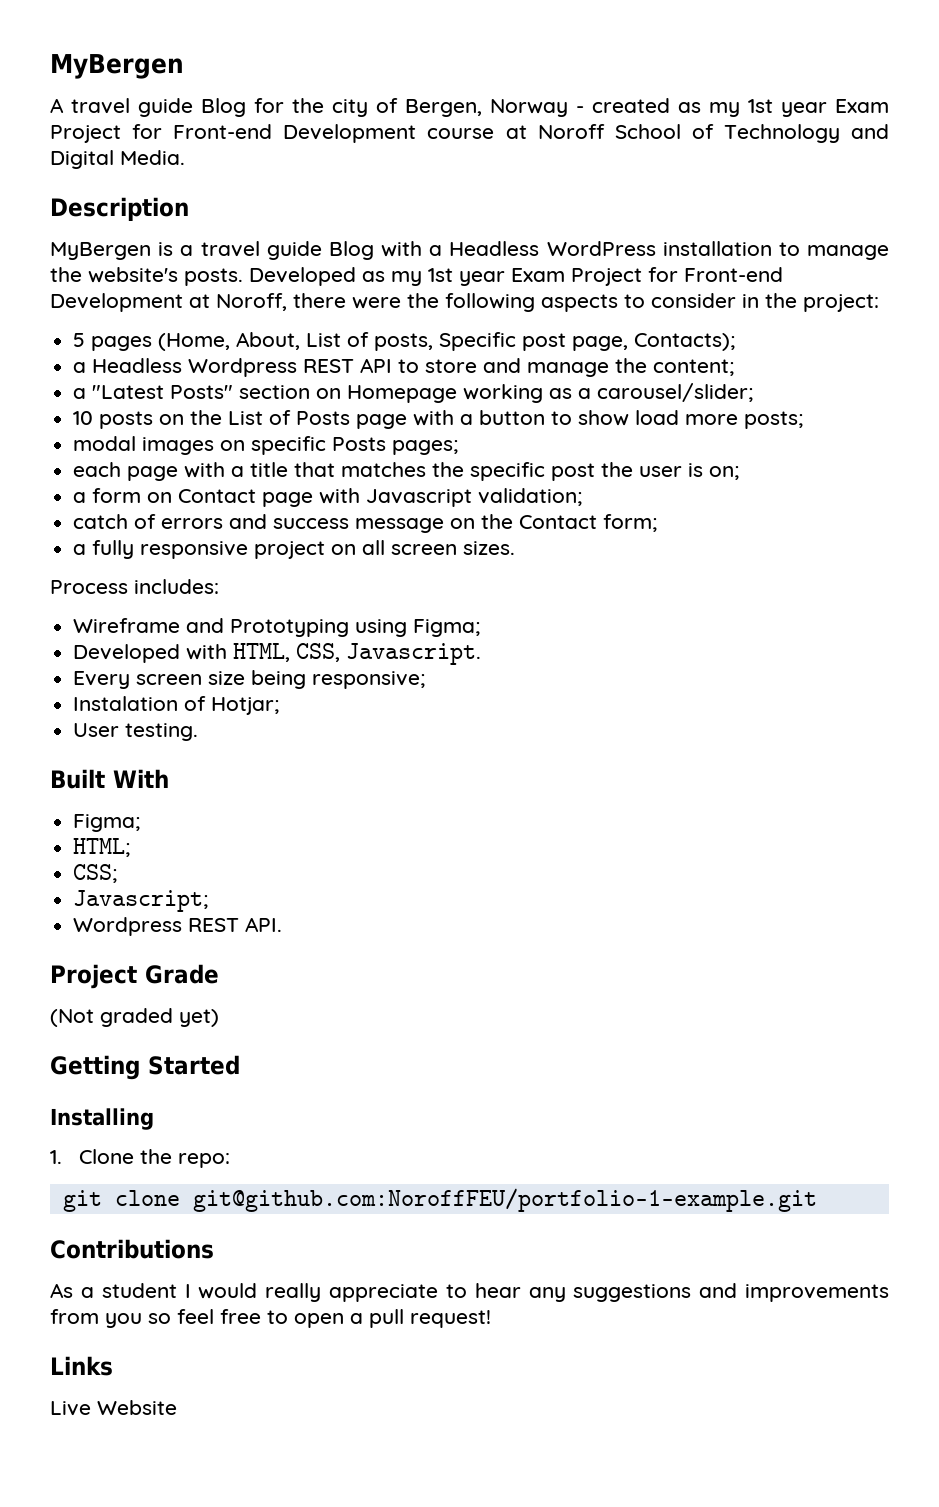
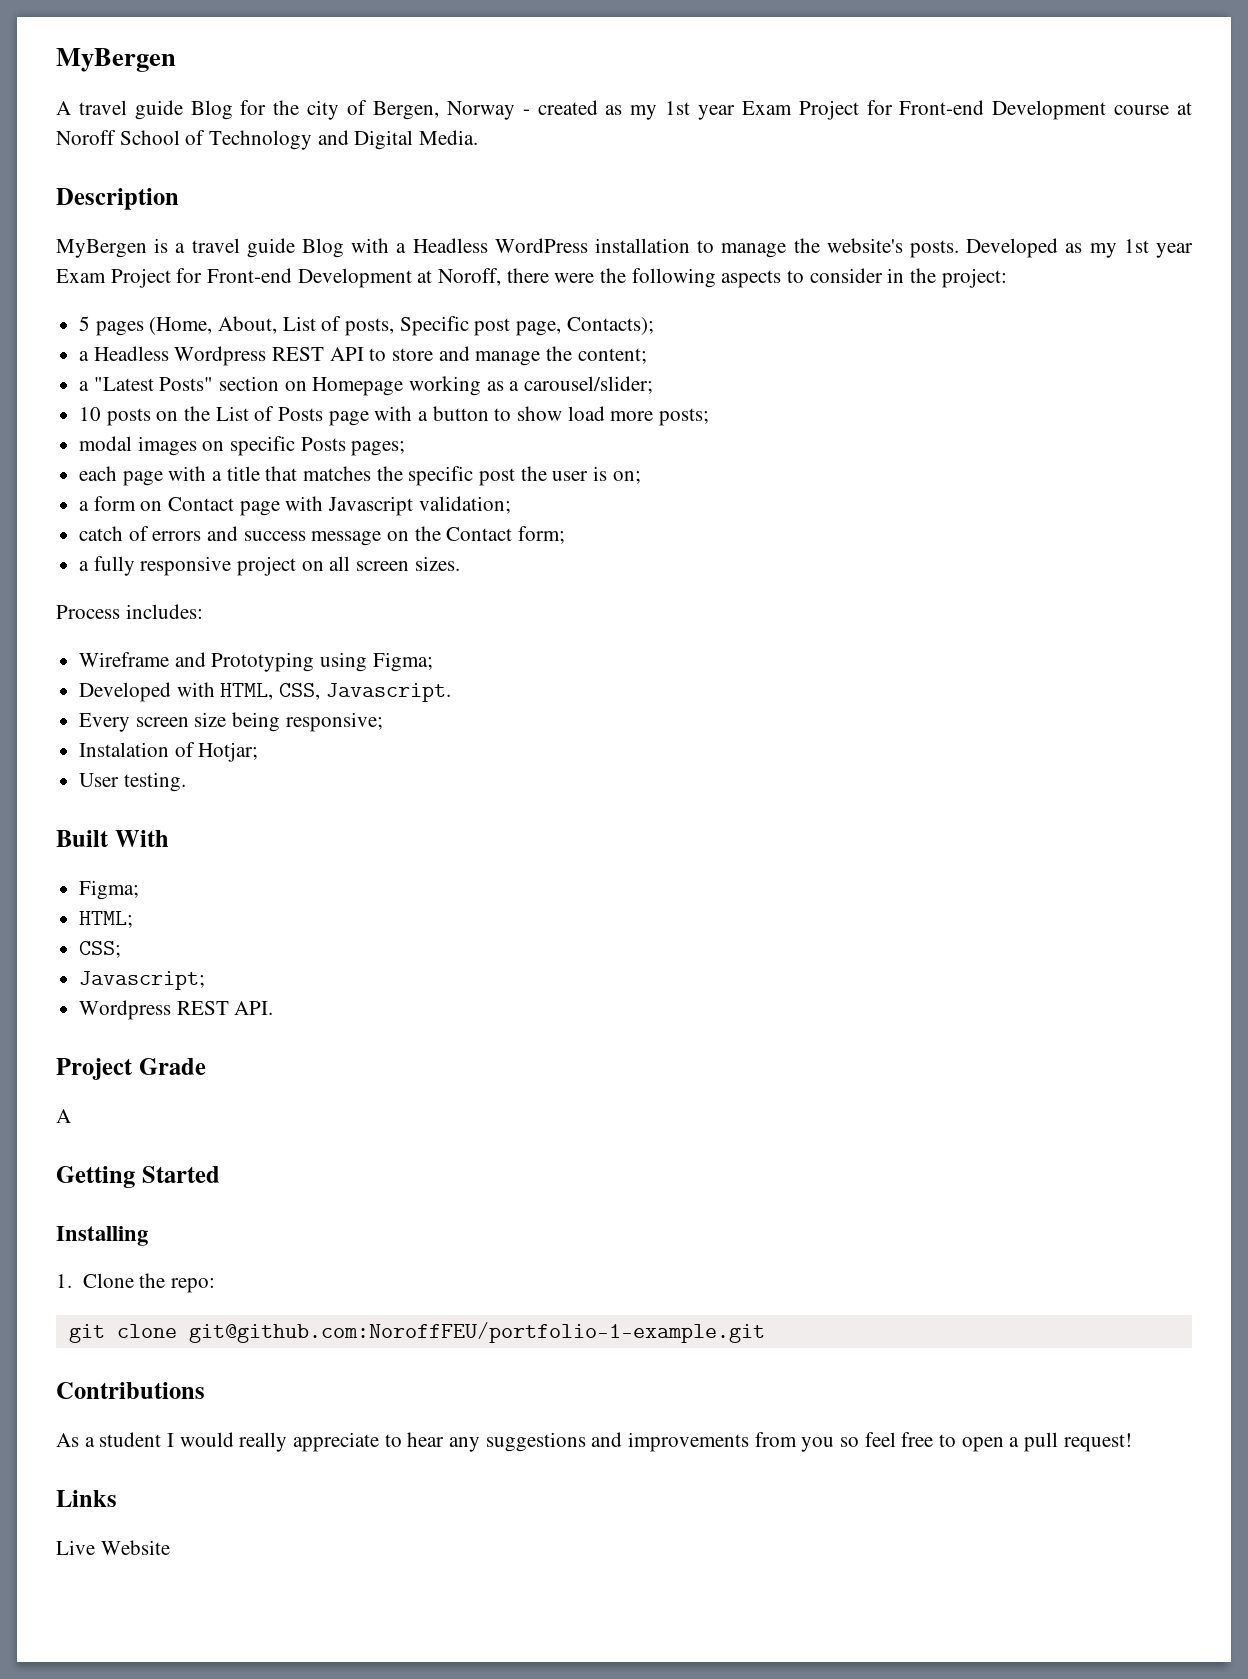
  Project Grade
- (Not graded yet)
+ A

